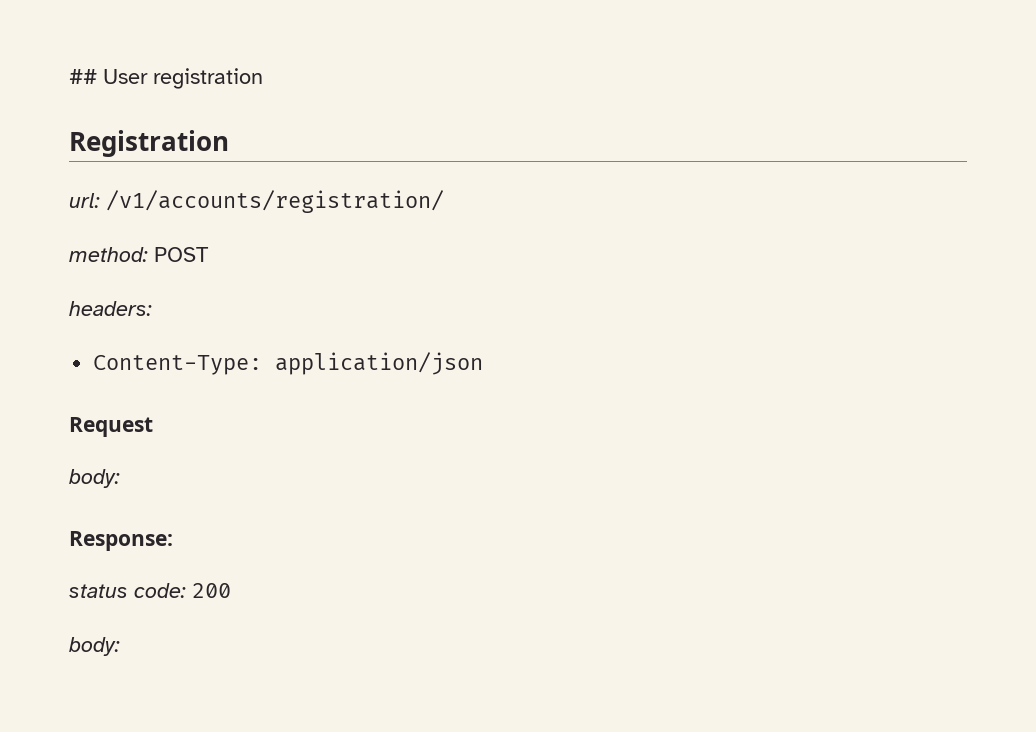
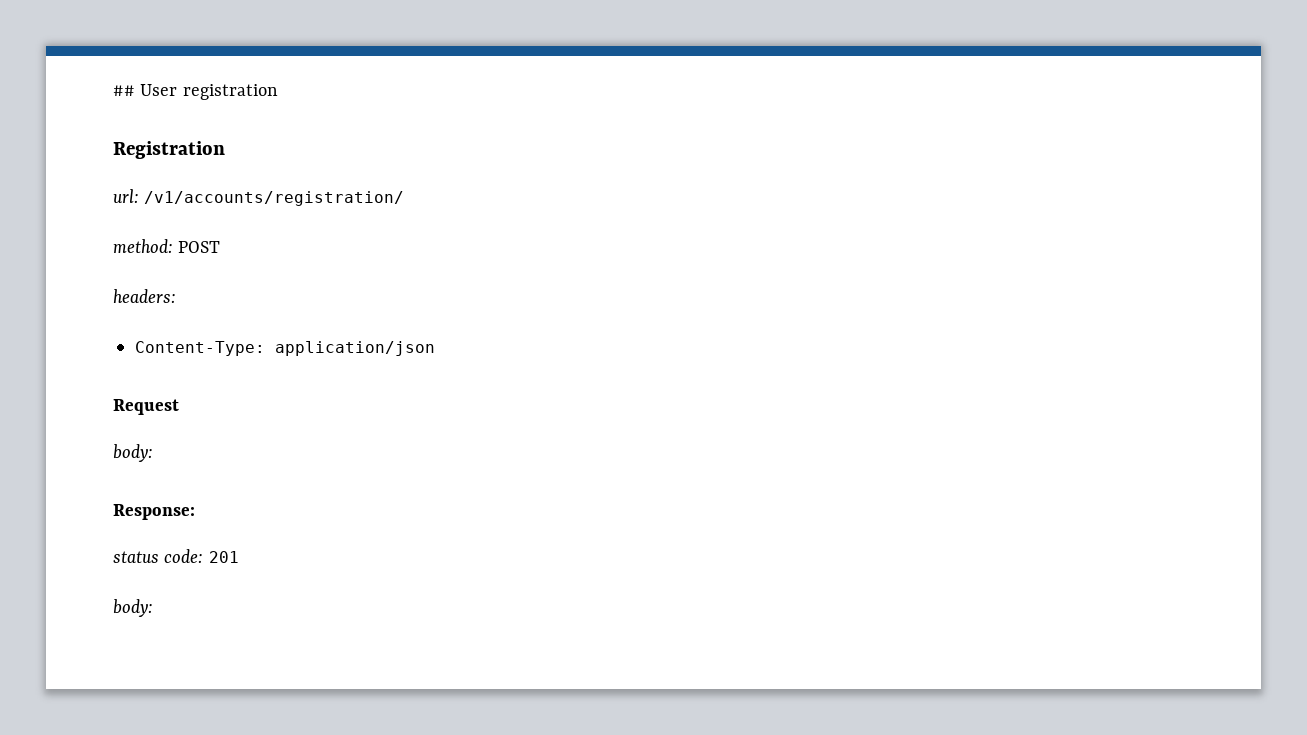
- status code: 200
+ status code: 201

